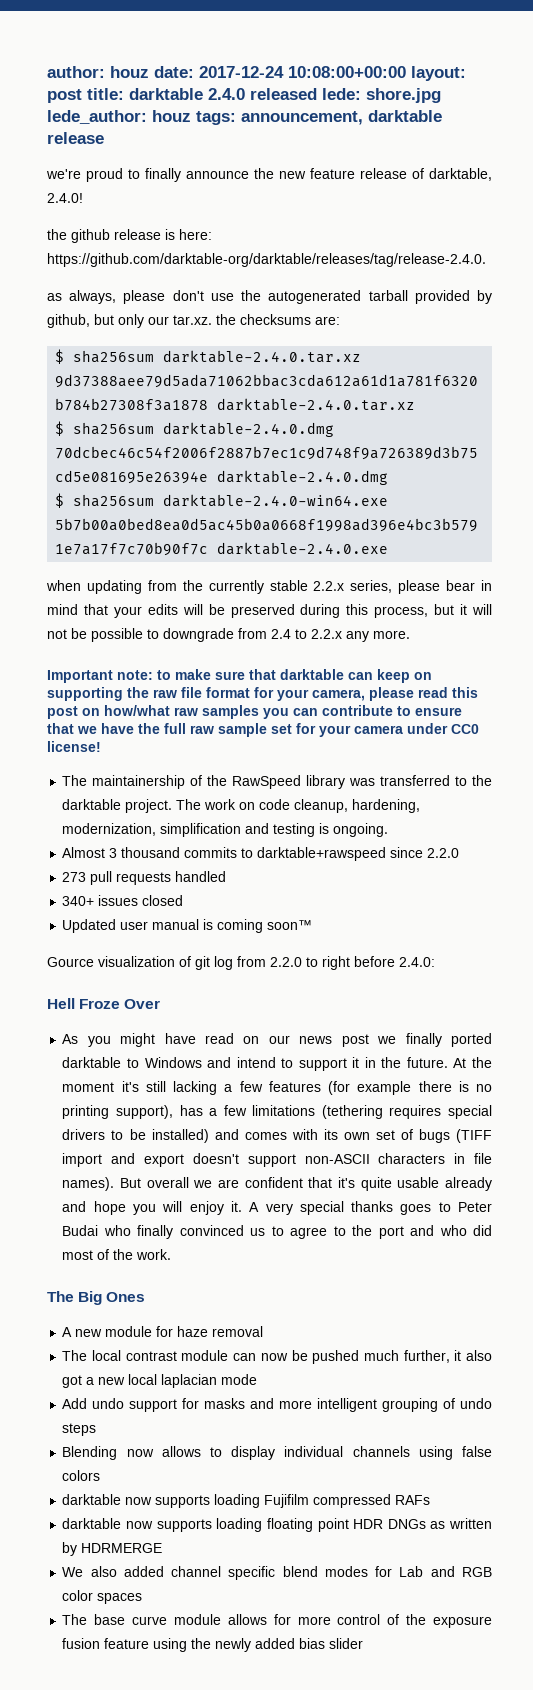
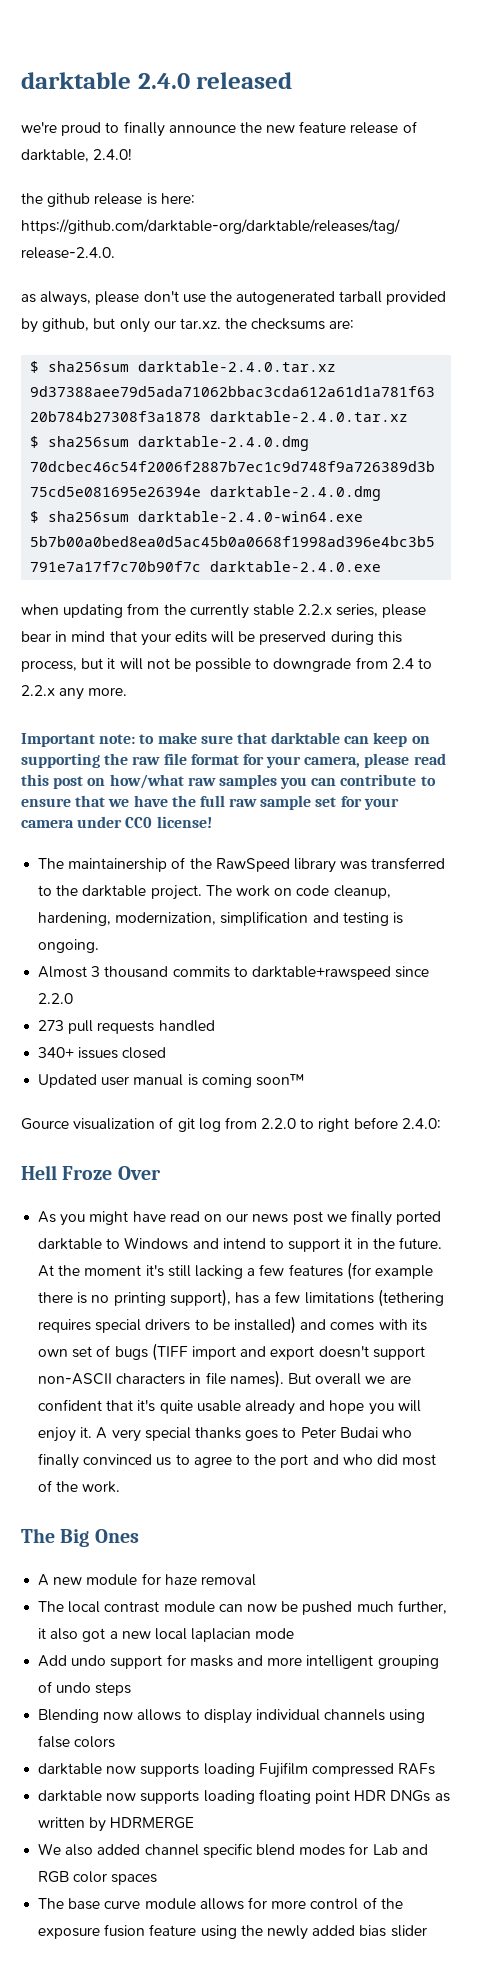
- author: houz date: 2017-12-24 10:08:00+00:00 layout: post title: darktable 2.4.0 released lede: shore.jpg lede_author: houz tags: announcement, darktable release
+ darktable 2.4.0 released

